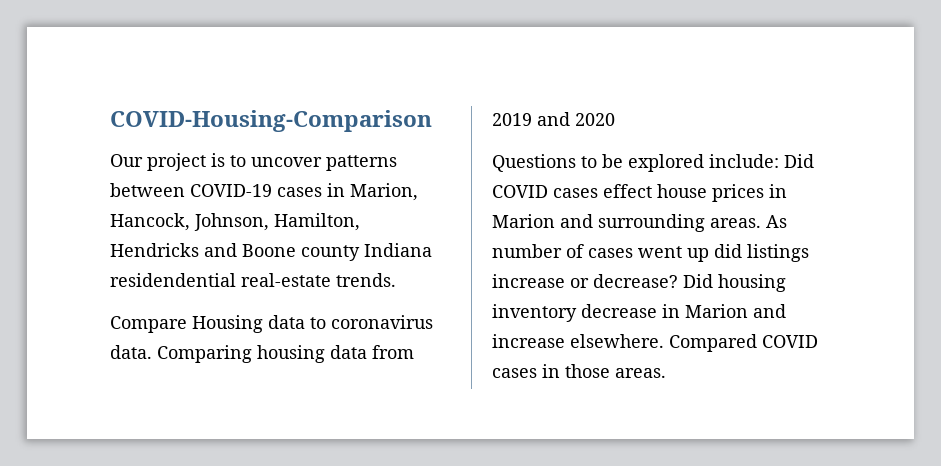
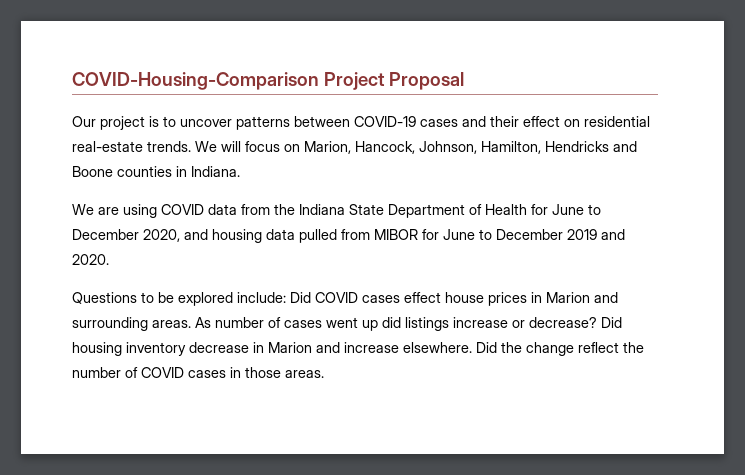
- COVID-Housing-Comparison
+ COVID-Housing-Comparison Project Proposal
- Our project is to uncover patterns between COVID-19 cases in Marion, Hancock, Johnson, Hamilton, Hendricks and Boone county Indiana residendential real-estate trends.
- Compare Housing data to coronavirus data. Comparing housing data from 2019 and 2020
+ Our project is to uncover patterns between COVID-19 cases and their effect on residential real-estate trends. We will focus on Marion, Hancock, Johnson, Hamilton, Hendricks and Boone counties in Indiana.
+ We are using COVID data from the Indiana State Department of Health for June to December 2020, and housing data pulled from MIBOR for June to December 2019 and 2020.
- Compared COVID cases in those areas.
+ Did the change reflect the number of COVID cases in those areas.

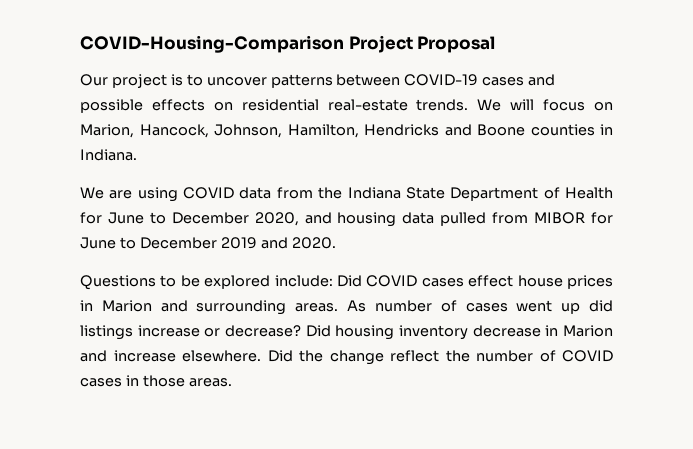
- Our project is to uncover patterns between COVID-19 cases and their effect on residential real-estate trends.
+ Our project is to uncover patterns between COVID-19 cases and possible effects on residential real-estate trends.

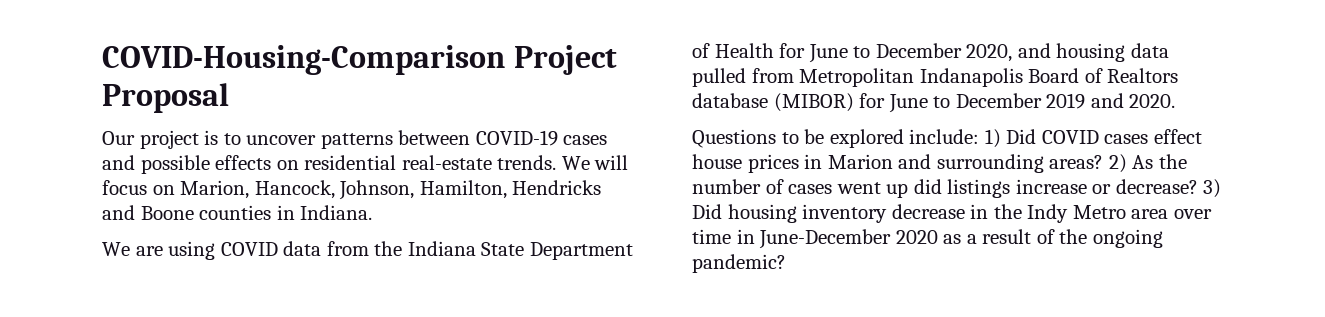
- We are using COVID data from the Indiana State Department of Health for June to December 2020, and housing data pulled from MIBOR for June to December 2019 and 2020.
+ We are using COVID data from the Indiana State Department of Health for June to December 2020, and housing data pulled from Metropolitan Indanapolis Board of Realtors database (MIBOR) for June to December 2019 and 2020.
- Questions to be explored include: Did COVID cases effect house prices in Marion and surrounding areas. As number of cases went up did listings increase or decrease?
+ Questions to be explored include: 1) Did COVID cases effect house prices in Marion and surrounding areas? 2) As the number of cases went up did listings increase or decrease?
- Did housing inventory decrease in Marion and increase elsewhere. Did the change reflect the number of COVID cases in those areas.
+ 3) Did housing inventory decrease in the Indy Metro area over time in June-December 2020 as a result of the ongoing pandemic?

